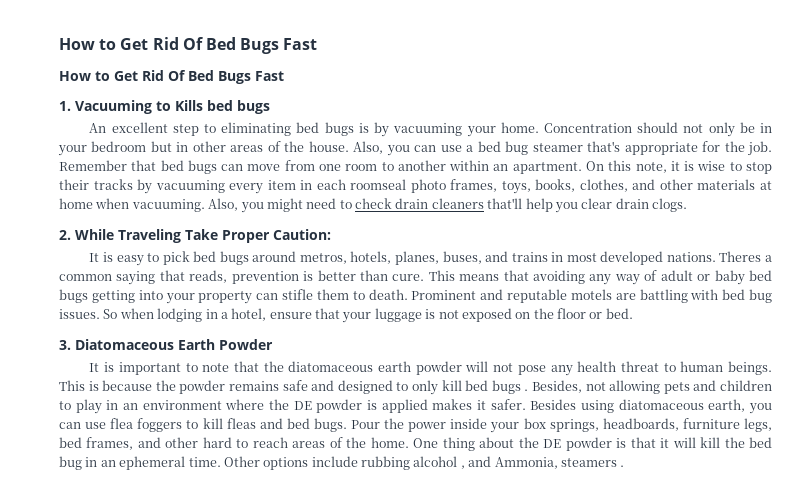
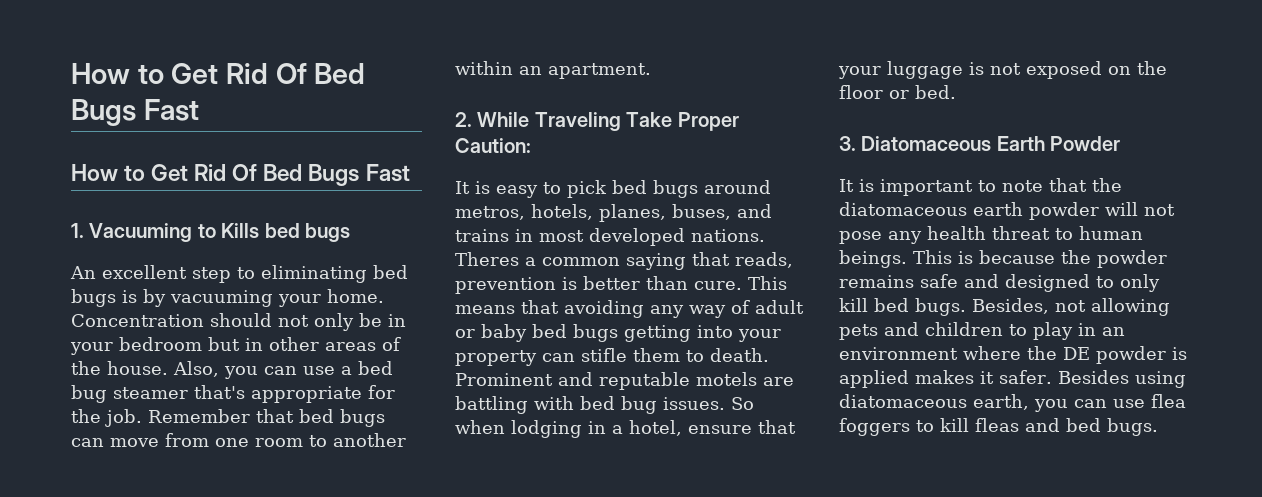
- On this note, it is wise to stop their tracks by vacuuming every item in each roomseal photo frames, toys, books, clothes, and other materials at home when vacuuming. Also, you might need to check drain cleaners that'll help you clear drain clogs.
- This is because the powder remains safe and designed to only kill bed bugs .
+ This is because the powder remains safe and designed to only kill bed bugs.
- Pour the power inside your box springs, headboards, furniture legs, bed frames, and other hard to reach areas of the home. One thing about the DE powder is that it will kill the bed bug in an ephemeral time. Other options include rubbing alcohol , and Ammonia, steamers .

